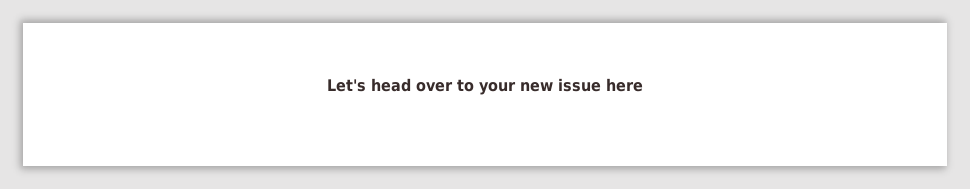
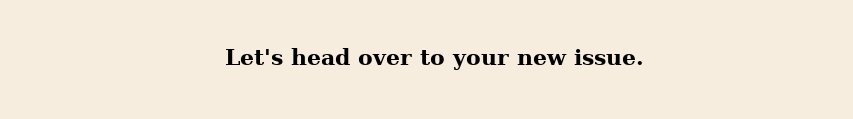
- Let's head over to your new issue here
+ Let's head over to your new issue.

